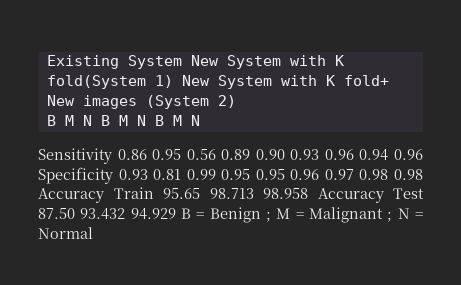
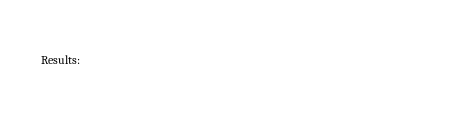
- Existing System New System with K fold(System 1) New System with K fold+ New images (System 2)
- B M N B M N B M N
- Sensitivity 0.86 0.95 0.56 0.89 0.90 0.93 0.96 0.94 0.96 Specificity 0.93 0.81 0.99 0.95 0.95 0.96 0.97 0.98 0.98 Accuracy Train 95.65 98.713 98.958 Accuracy Test 87.50 93.432 94.929 B = Benign ; M = Malignant ; N = Normal
+ Results:

